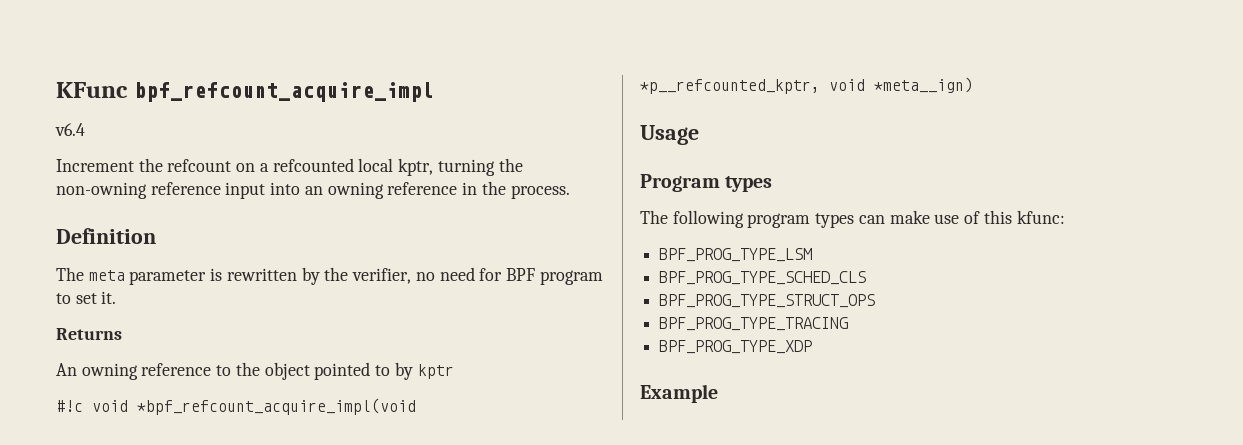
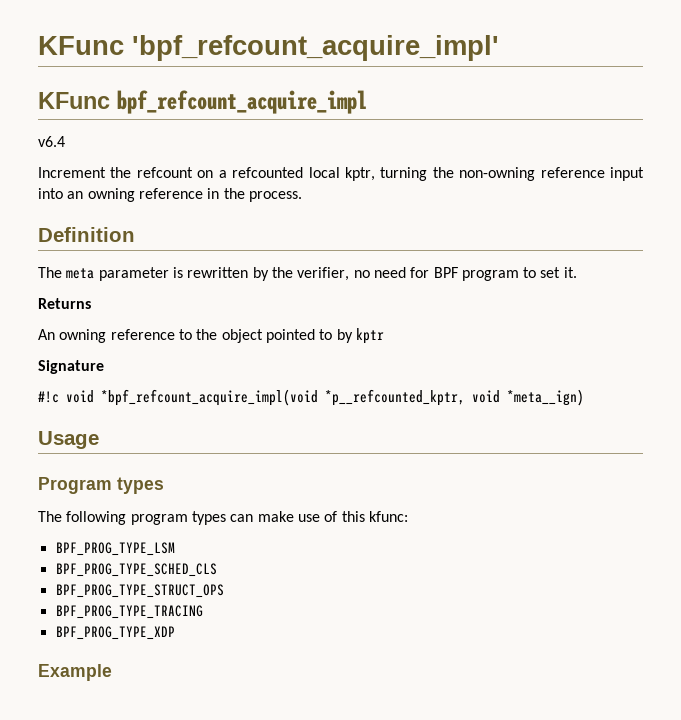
+ KFunc 'bpf_refcount_acquire_impl'
+ Signature

